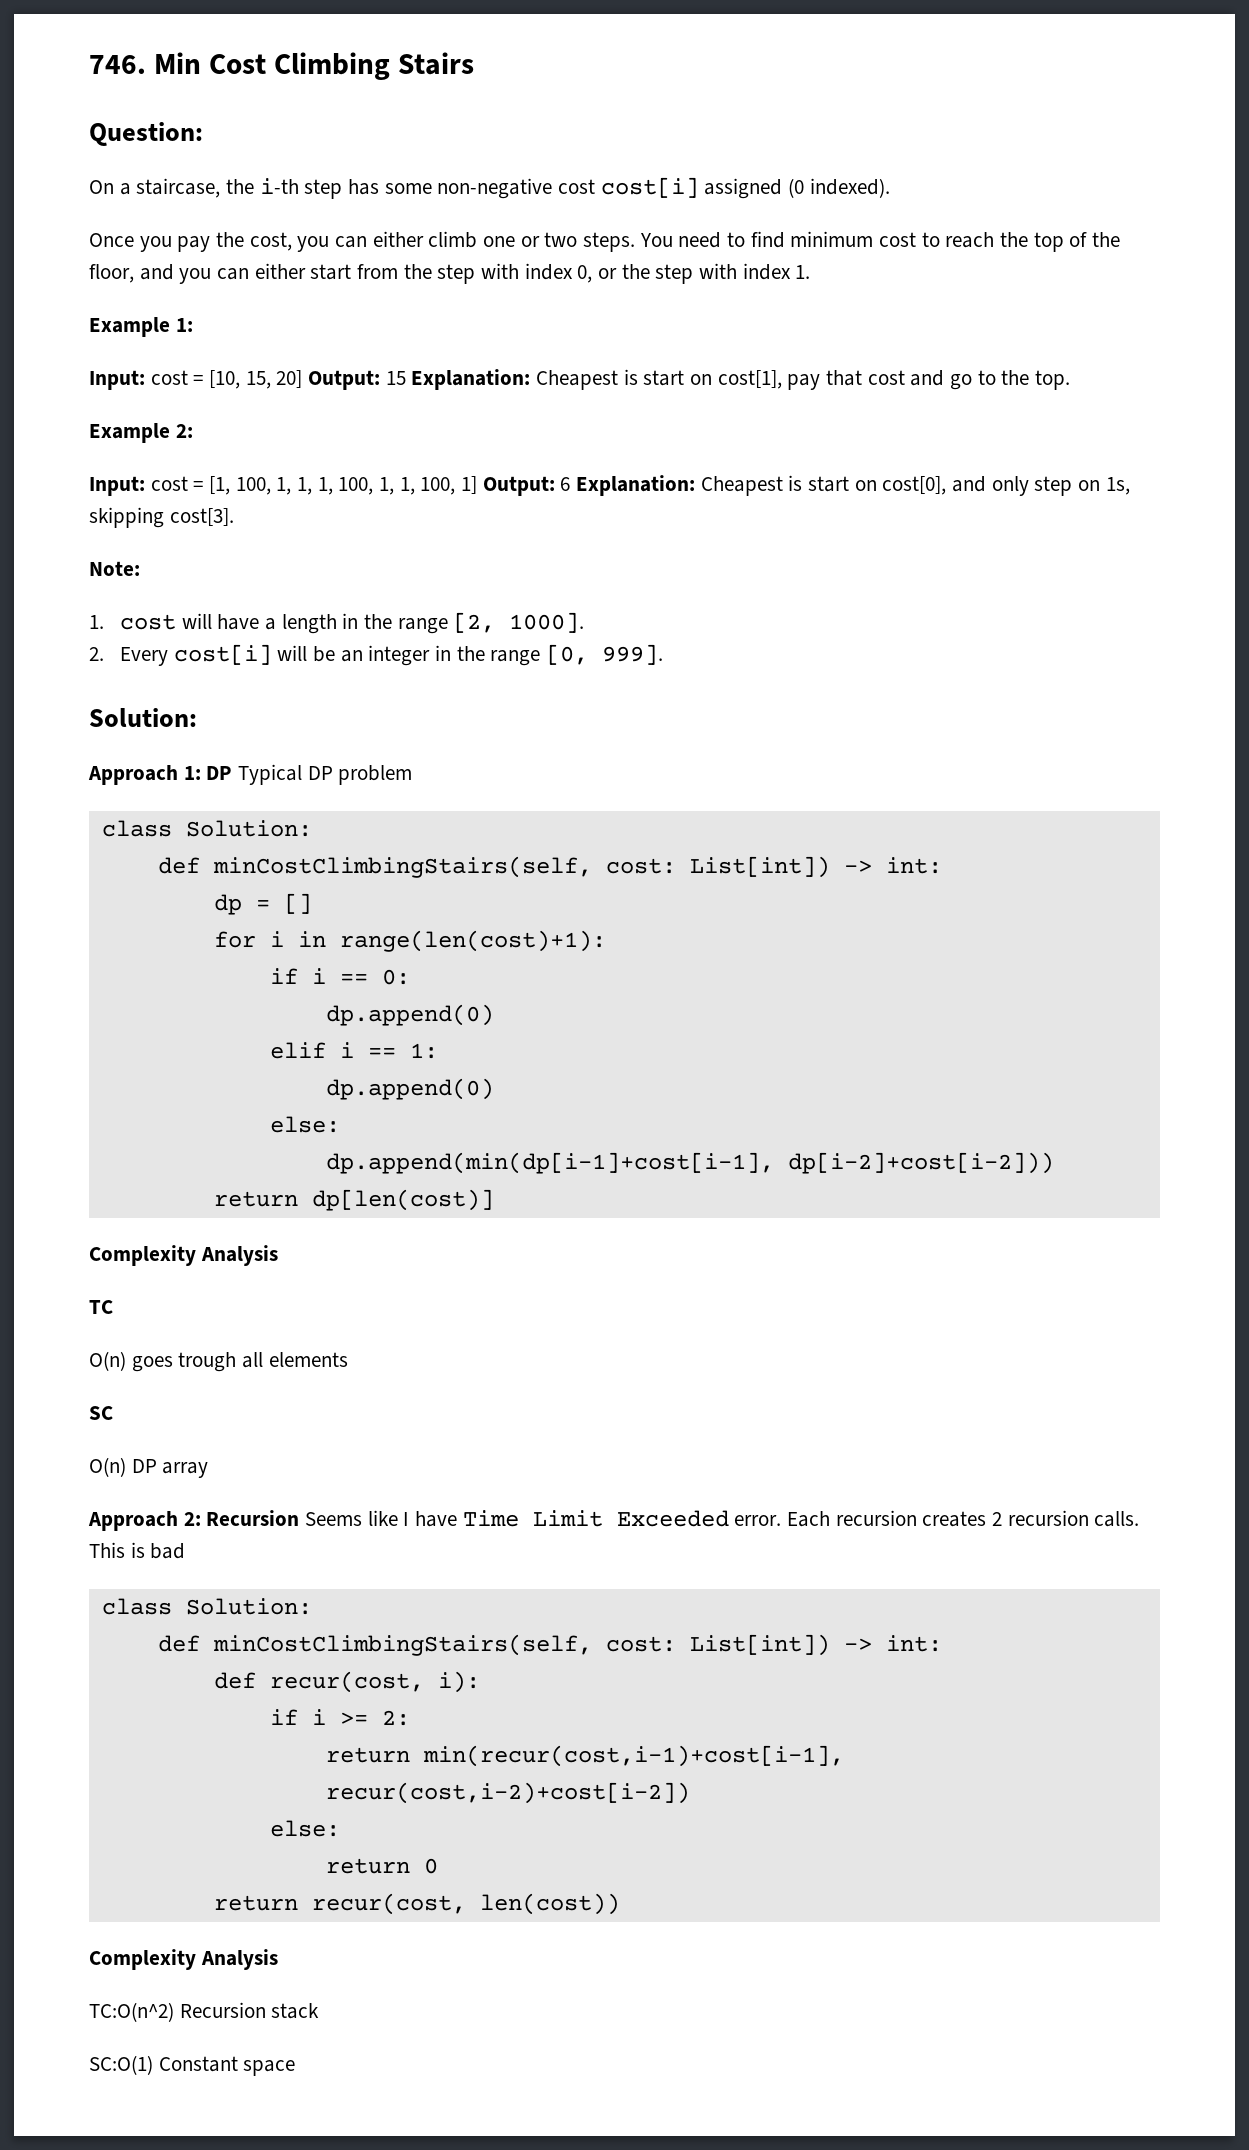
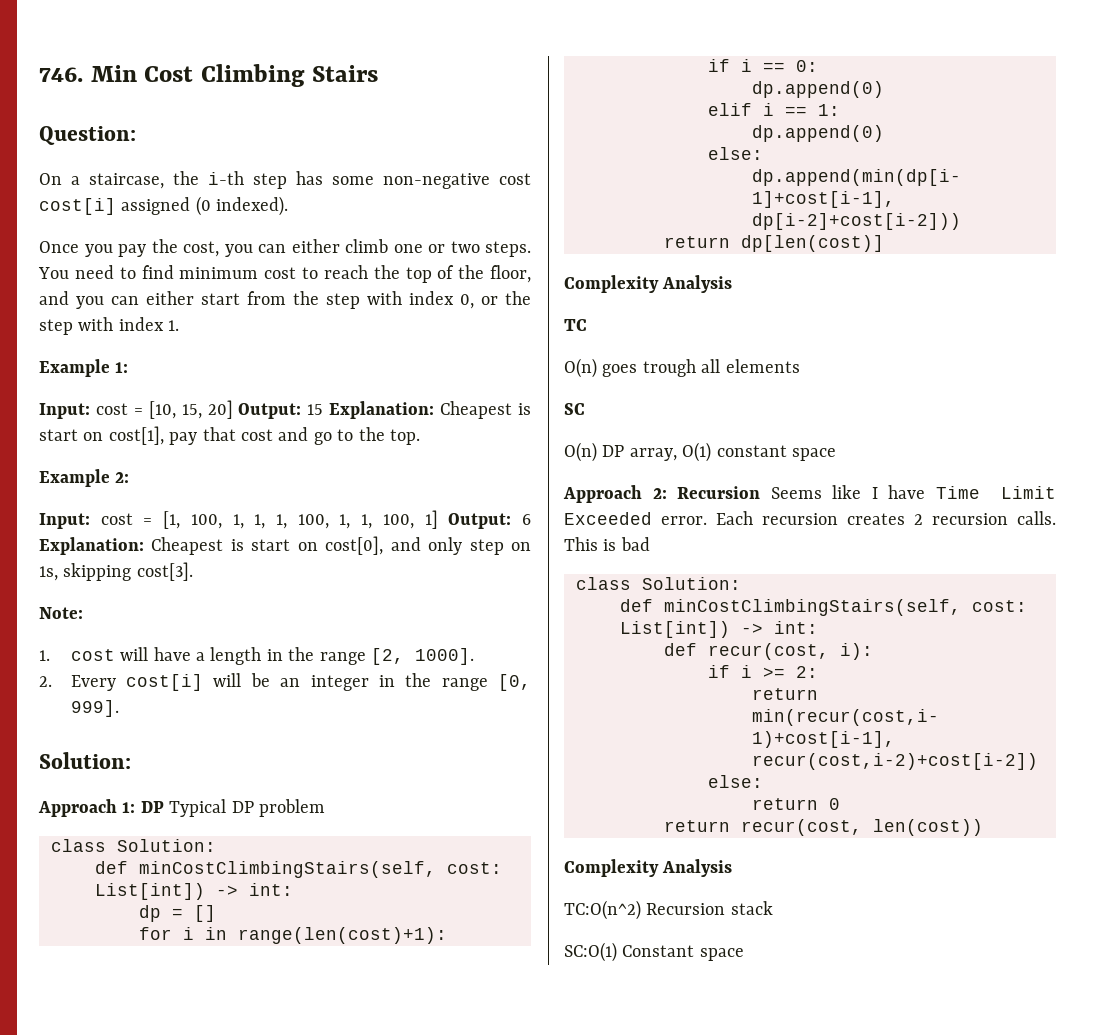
- O(n) DP array
+ O(n) DP array, O(1) constant space

